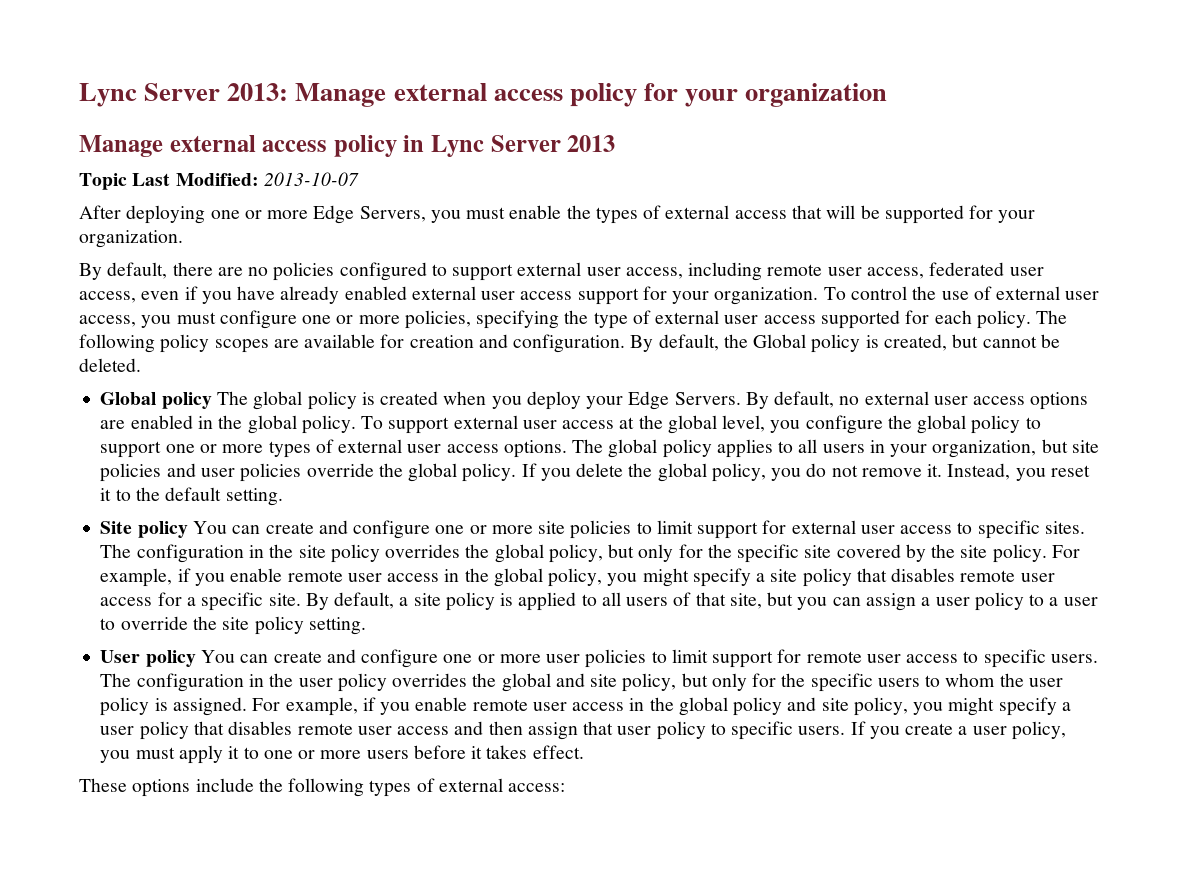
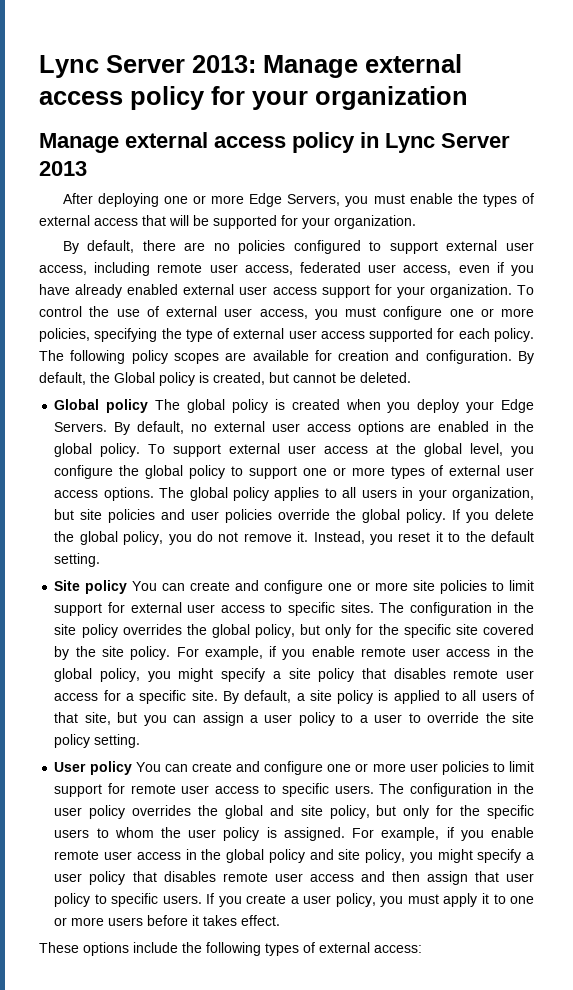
- Topic Last Modified: 2013-10-07

